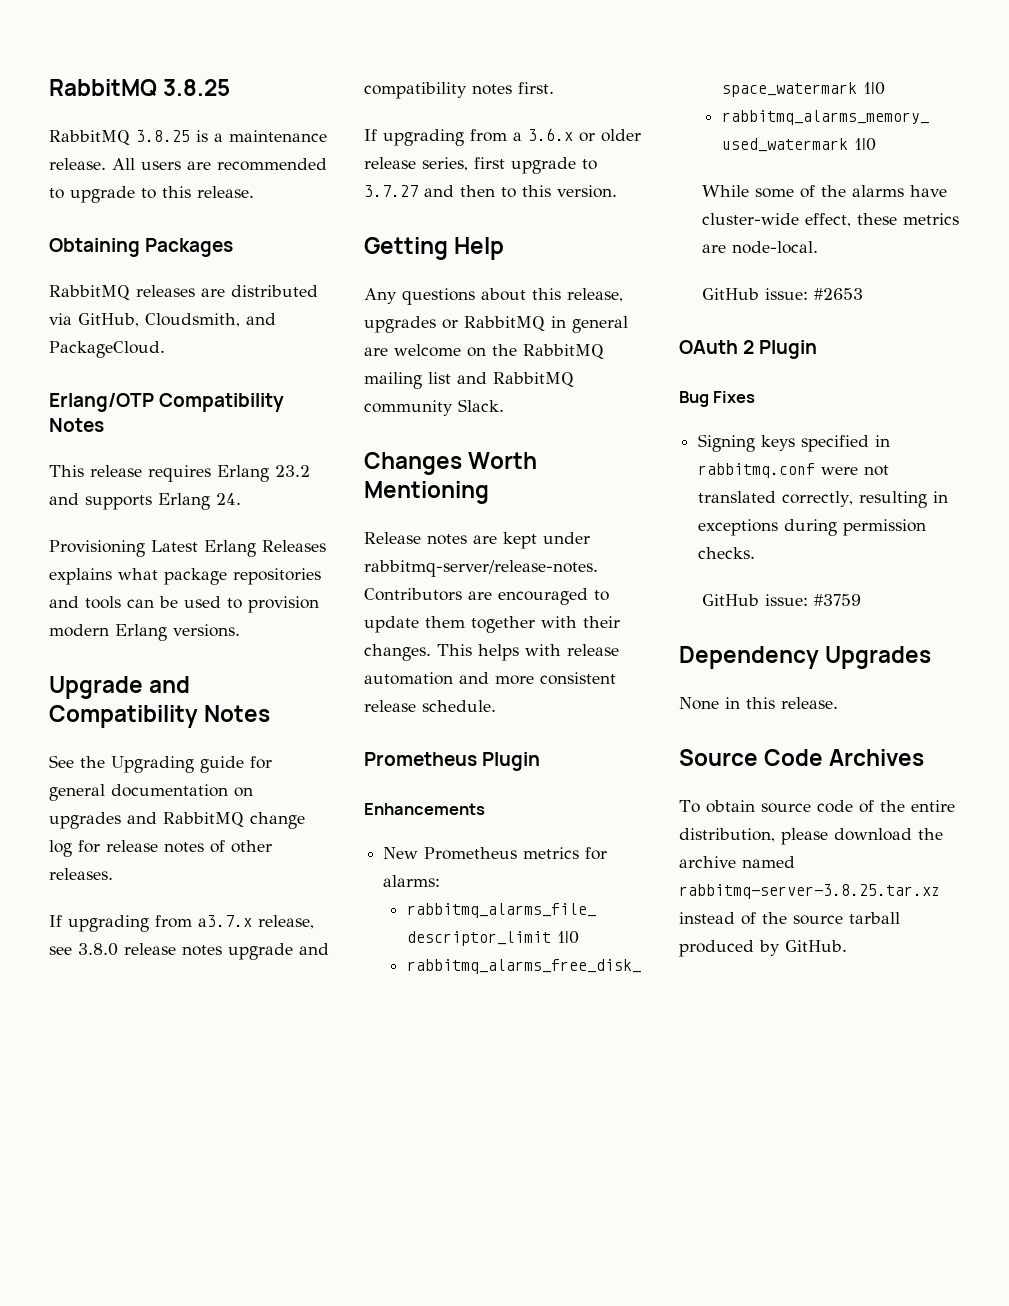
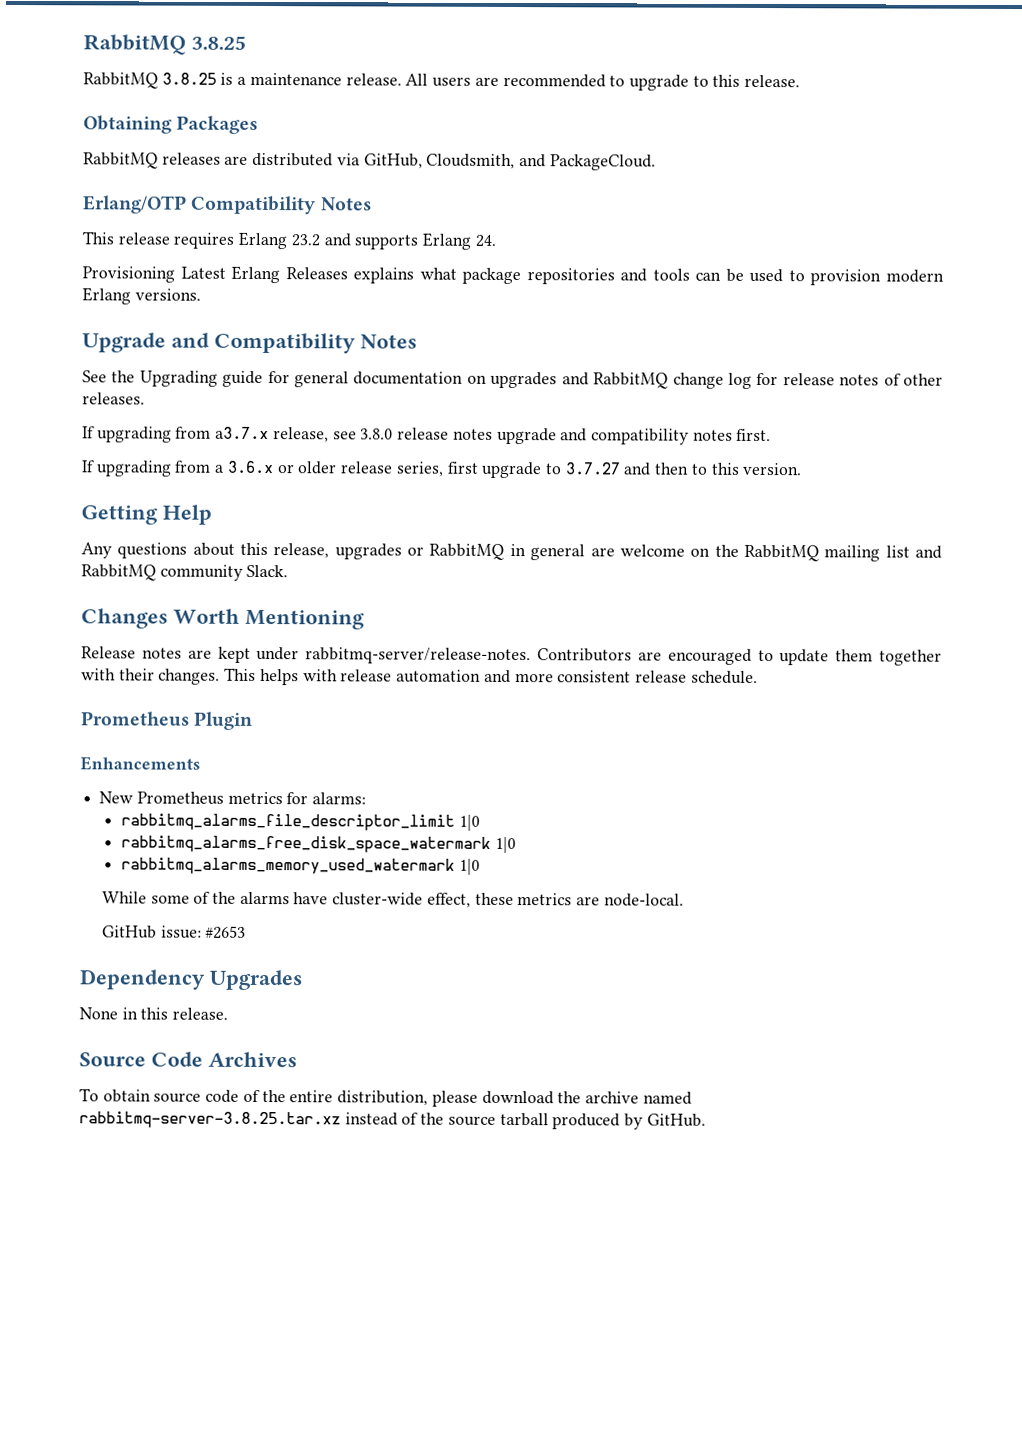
- OAuth 2 Plugin
- Bug Fixes
- Signing keys specified in rabbitmq.conf were not translated correctly, resulting in exceptions during permission checks.
- GitHub issue: #3759

